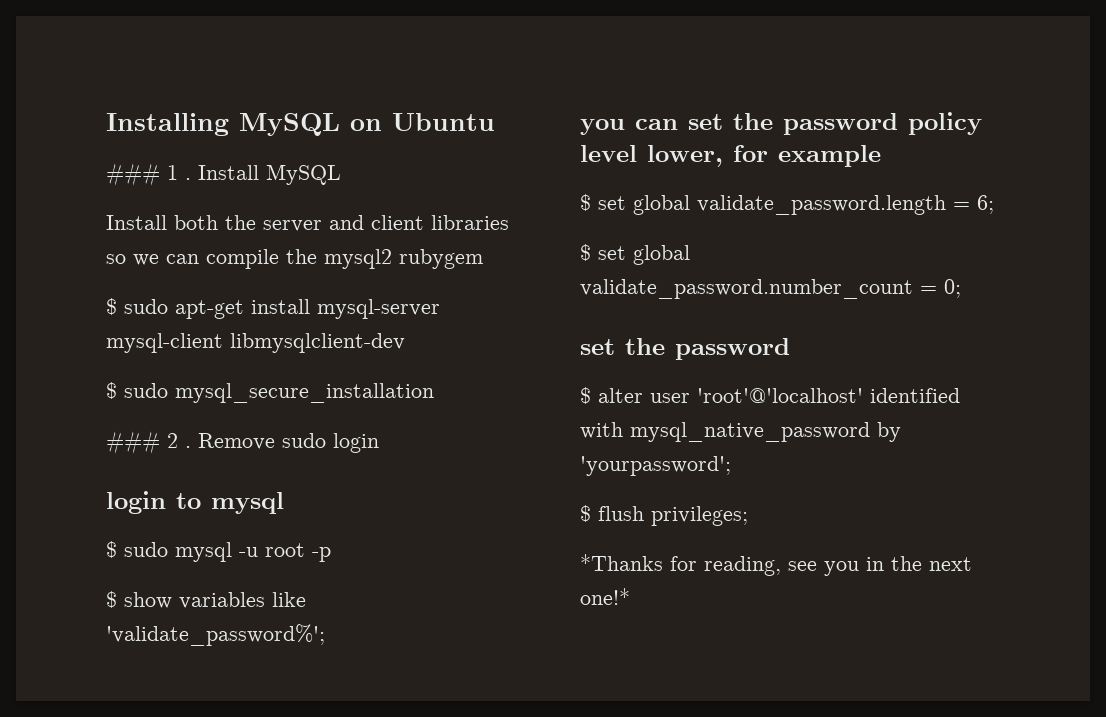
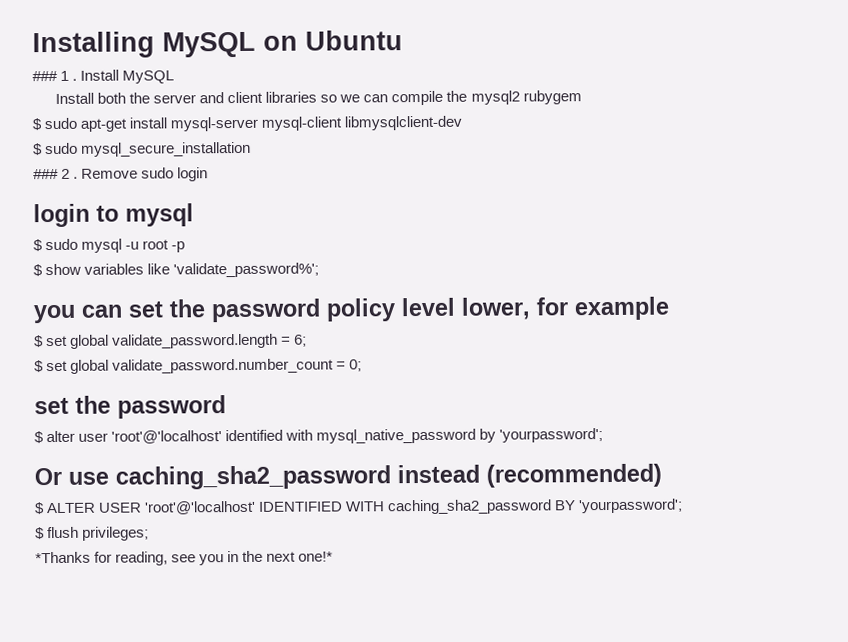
+ Or use caching_sha2_password instead (recommended)
+ $ ALTER USER 'root'@'localhost' IDENTIFIED WITH caching_sha2_password BY 'yourpassword';

